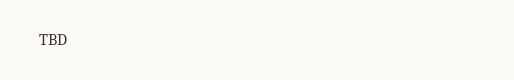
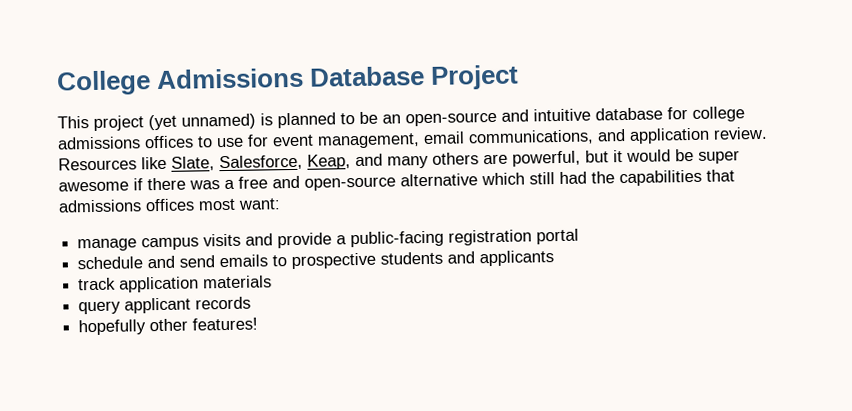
- TBD
+ College Admissions Database Project
+ This project (yet unnamed) is planned to be an open-source and intuitive database for college admissions offices to use for event management, email communications, and application review. Resources like Slate, Salesforce, Keap, and many others are powerful, but it would be super awesome if there was a free and open-source alternative which still had the capabilities that admissions offices most want:
+ manage campus visits and provide a public-facing registration portal
+ schedule and send emails to prospective students and applicants
+ track application materials
+ query applicant records
+ hopefully other features!

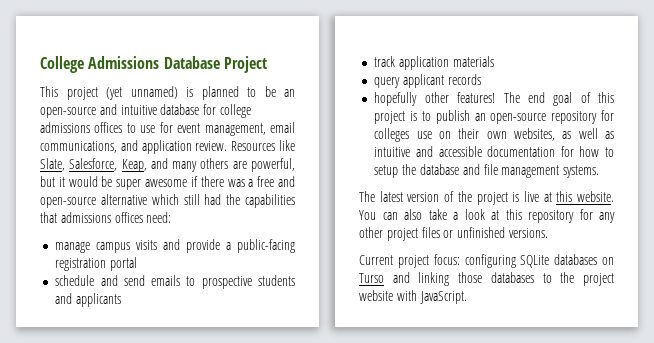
- Resources like Slate, Salesforce, Keap, and many others are powerful, but it would be super awesome if there was a free and open-source alternative which still had the capabilities that admissions offices most want:
+ Resources like Slate, Salesforce, Keap, and many others are powerful, but it would be super awesome if there was a free and open-source alternative which still had the capabilities that admissions offices need:
+ The end goal of this project is to publish an open-source repository for colleges use on their own websites, as well as intuitive and accessible documentation for how to setup the database and file management systems.
+ The latest version of the project is live at this website. You can also take a look at this repository for any other project files or unfinished versions.
+ Current project focus: configuring SQLite databases on Turso and linking those databases to the project website with JavaScript.

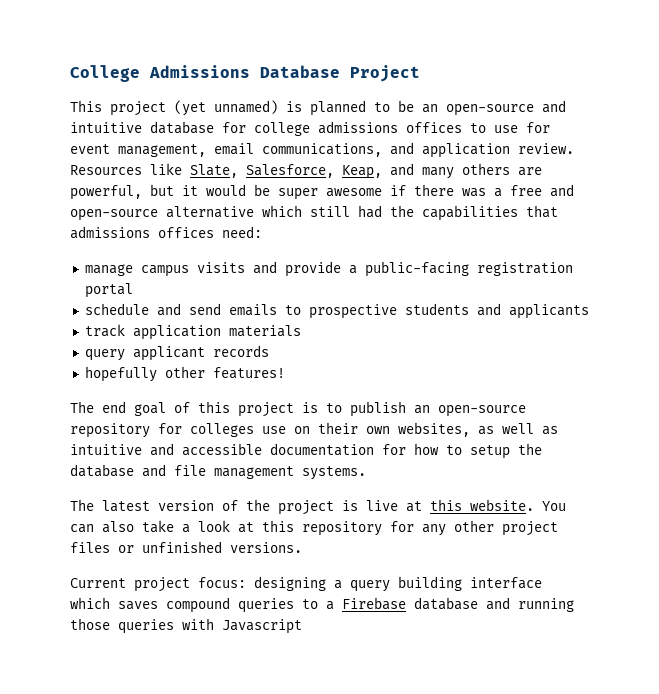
- hopefully other features! The end goal of this project is to publish an open-source repository for colleges use on their own websites, as well as intuitive and accessible documentation for how to setup the database and file management systems.
+ hopefully other features!
+ The end goal of this project is to publish an open-source repository for colleges use on their own websites, as well as intuitive and accessible documentation for how to setup the database and file management systems.
- Current project focus: configuring SQLite databases on Turso and linking those databases to the project website with JavaScript.
+ Current project focus: designing a query building interface which saves compound queries to a Firebase database and running those queries with Javascript

